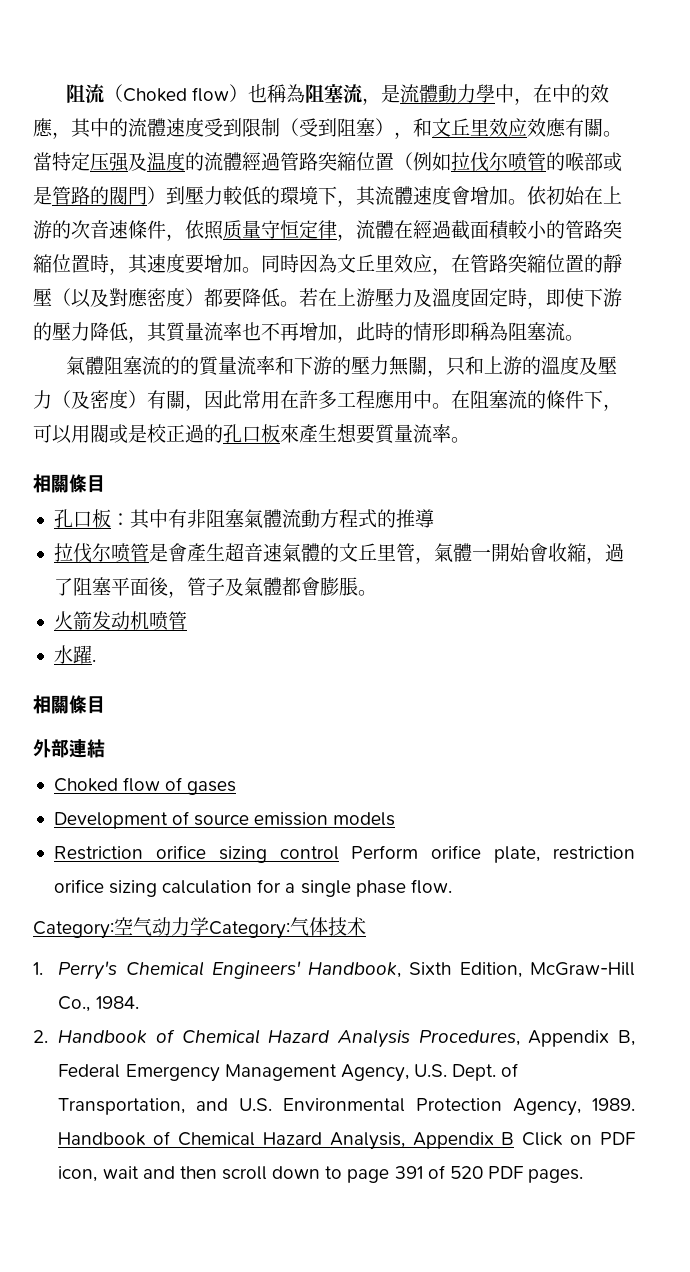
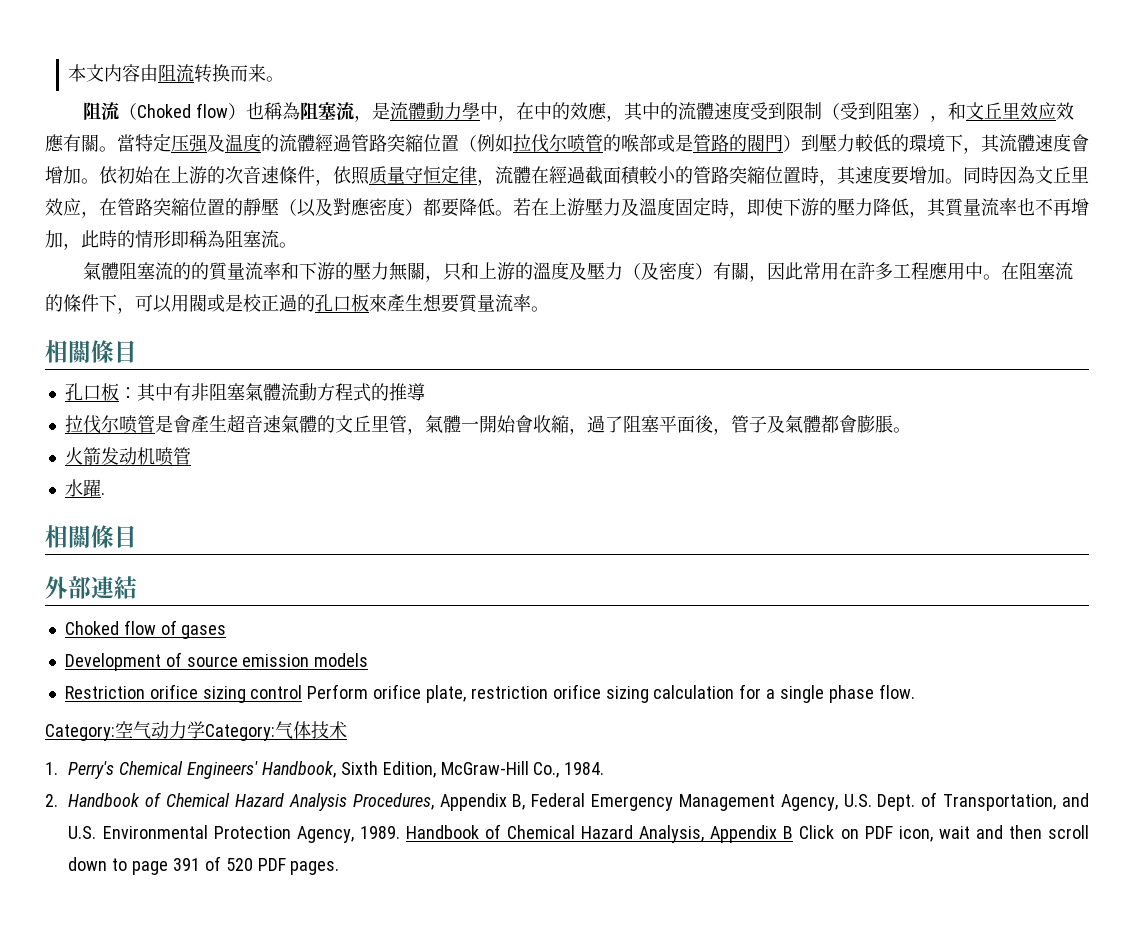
+ 本文内容由阻流转换而来。

